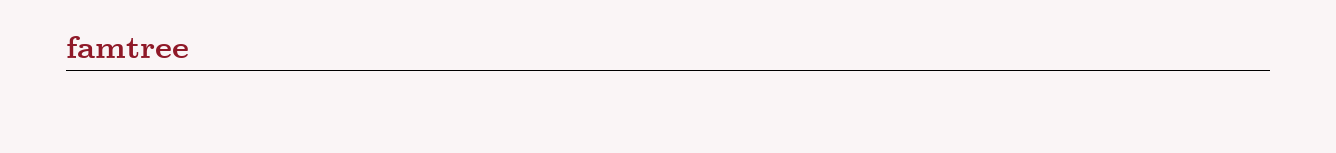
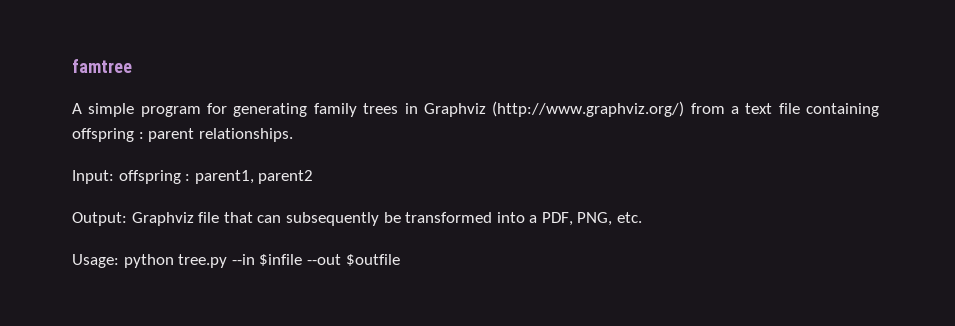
+ A simple program for generating family trees in Graphviz (http://www.graphviz.org/) from a text file containing offspring : parent relationships.
+ Input: offspring : parent1, parent2
+ Output: Graphviz file that can subsequently be transformed into a PDF, PNG, etc.
+ Usage: python tree.py --in $infile --out $outfile

